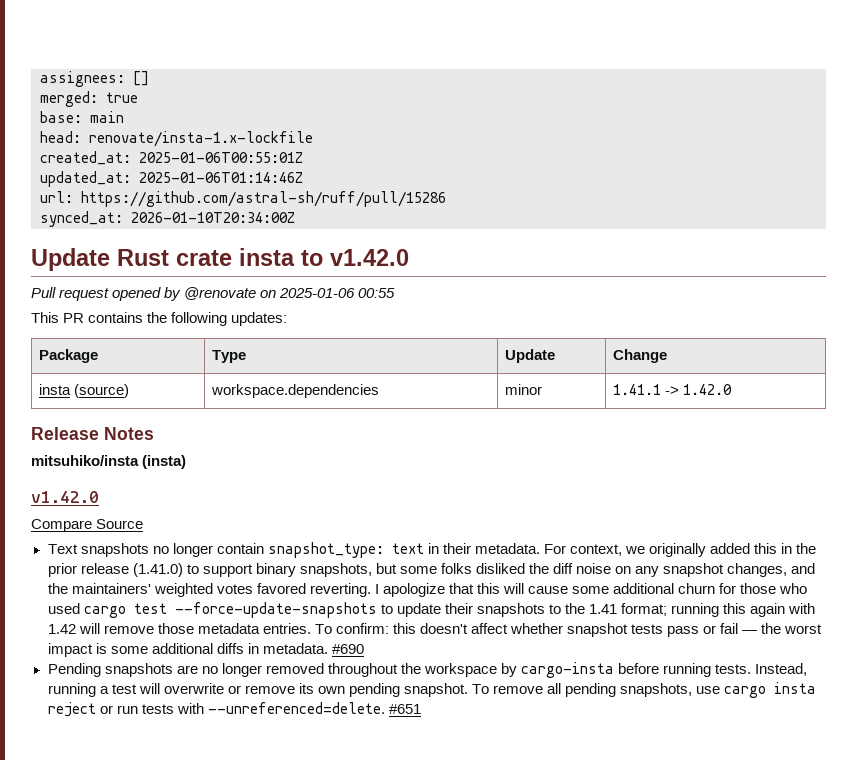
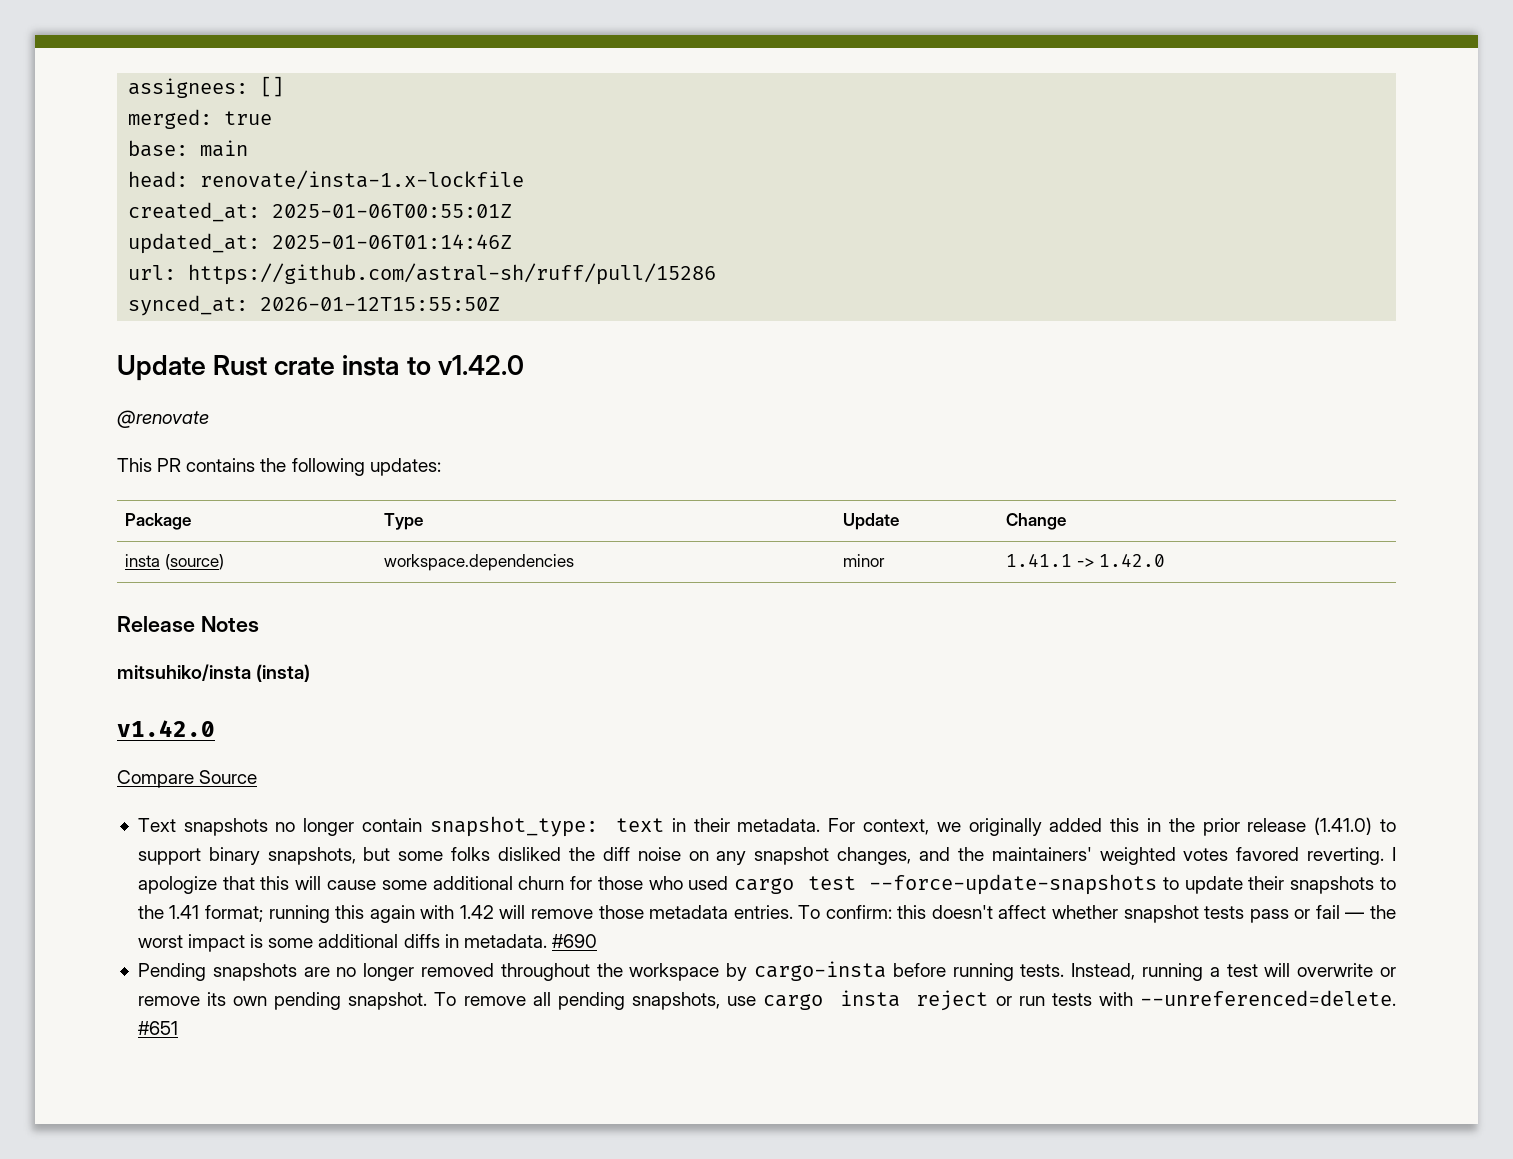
- synced_at: 2026-01-10T20:34:00Z
+ synced_at: 2026-01-12T15:55:50Z
- Pull request opened by @renovate on 2025-01-06 00:55
+ @renovate

